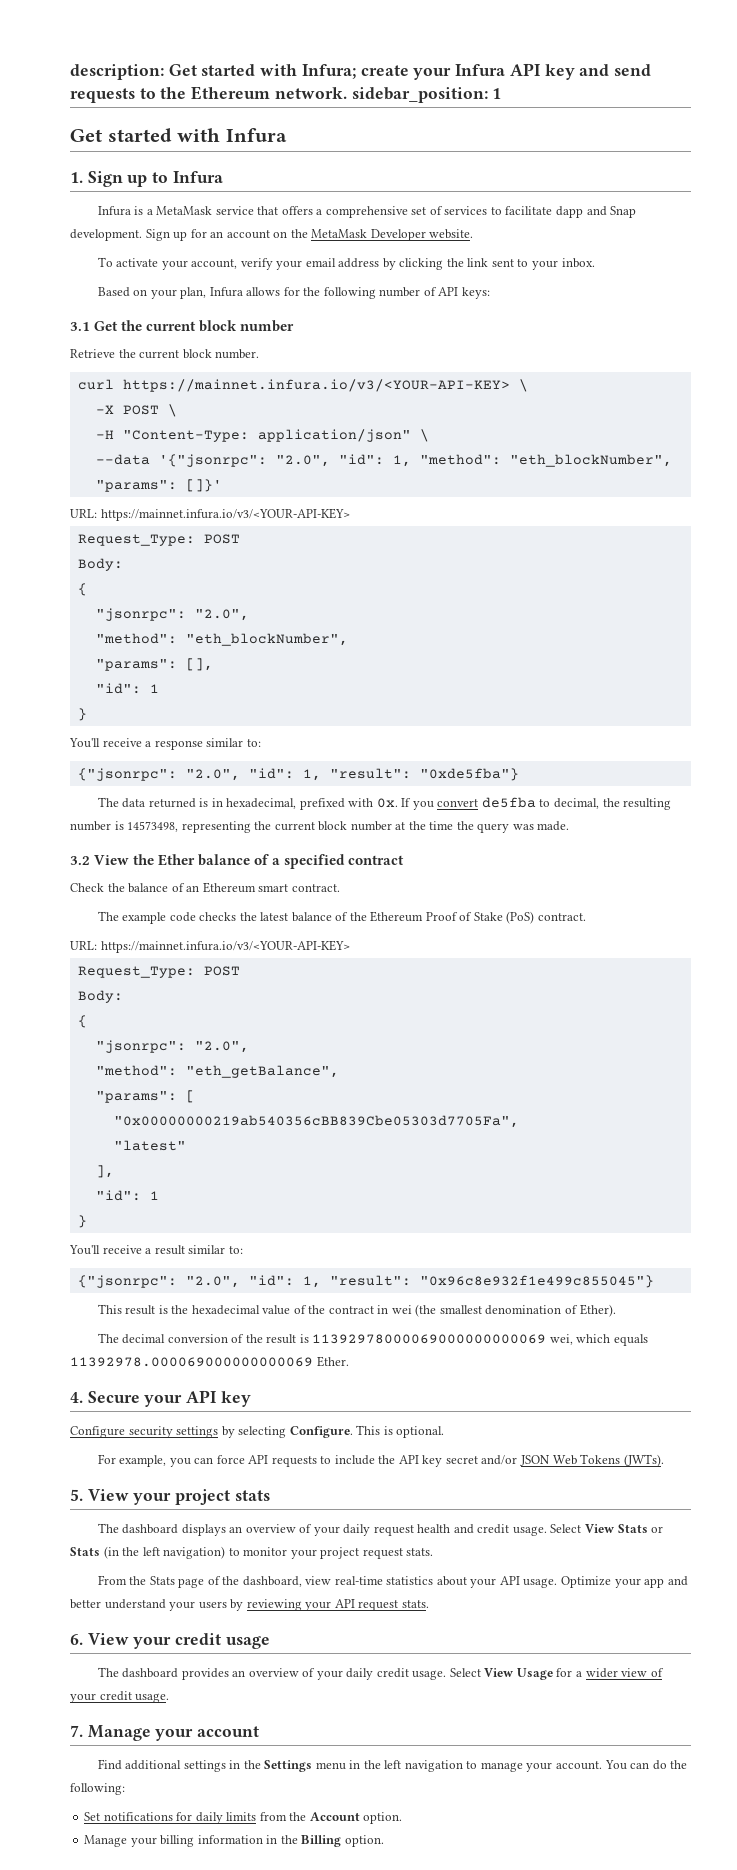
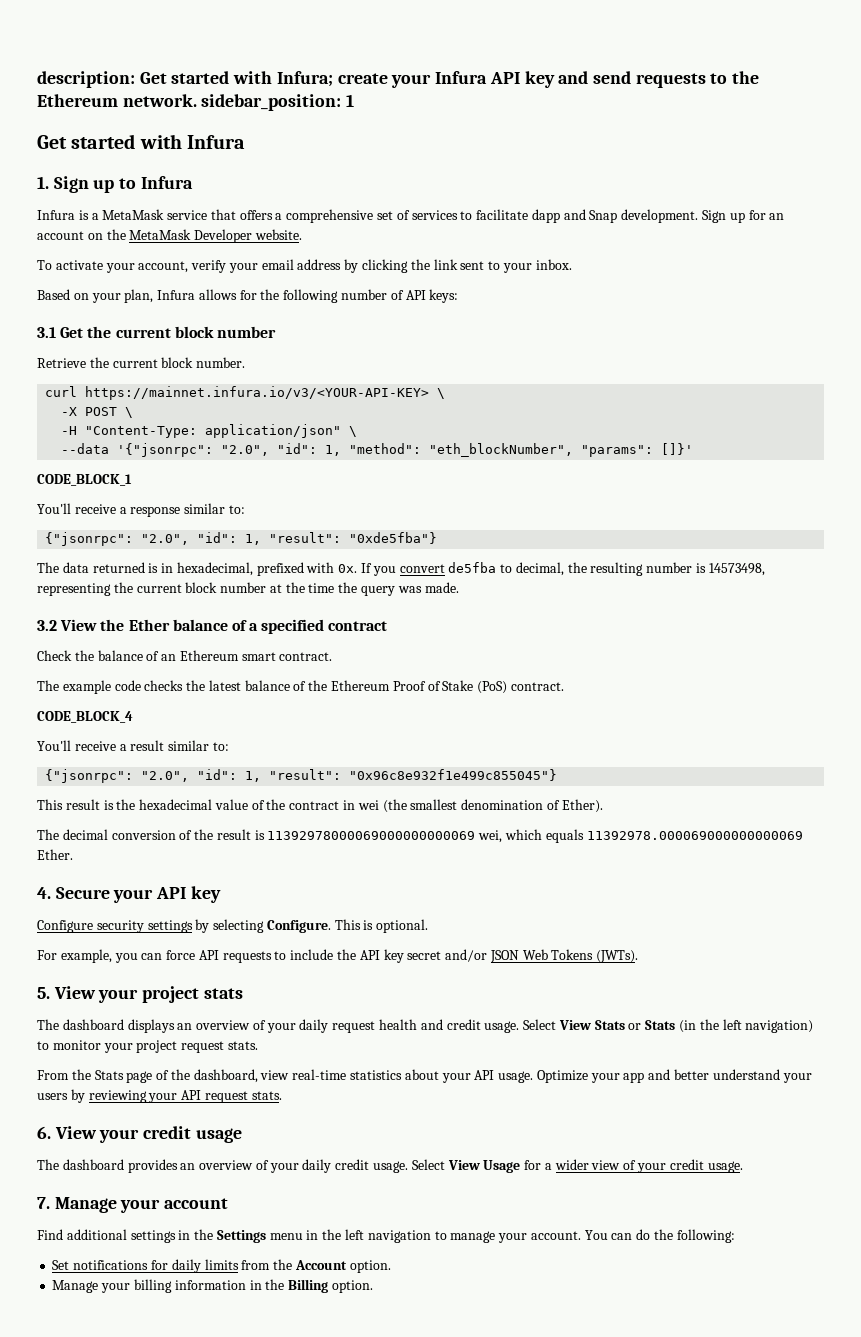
  --data '{"jsonrpc": "2.0", "id": 1, "method": "eth_blockNumber", "params": []}'
- URL: https://mainnet.infura.io/v3/<YOUR-API-KEY>
- Request_Type: POST
- Body:
- {
- "jsonrpc": "2.0",
- "method": "eth_blockNumber",
- "params": [],
- "id": 1
- }
+ CODE_BLOCK_1
  The example code checks the latest balance of the Ethereum Proof of Stake (PoS) contract.
- URL: https://mainnet.infura.io/v3/<YOUR-API-KEY>
- Request_Type: POST
- Body:
- {
- "jsonrpc": "2.0",
- "method": "eth_getBalance",
- "params": [
- "0x00000000219ab540356cBB839Cbe05303d7705Fa",
- "latest"
- ],
- "id": 1
- }
+ CODE_BLOCK_4

